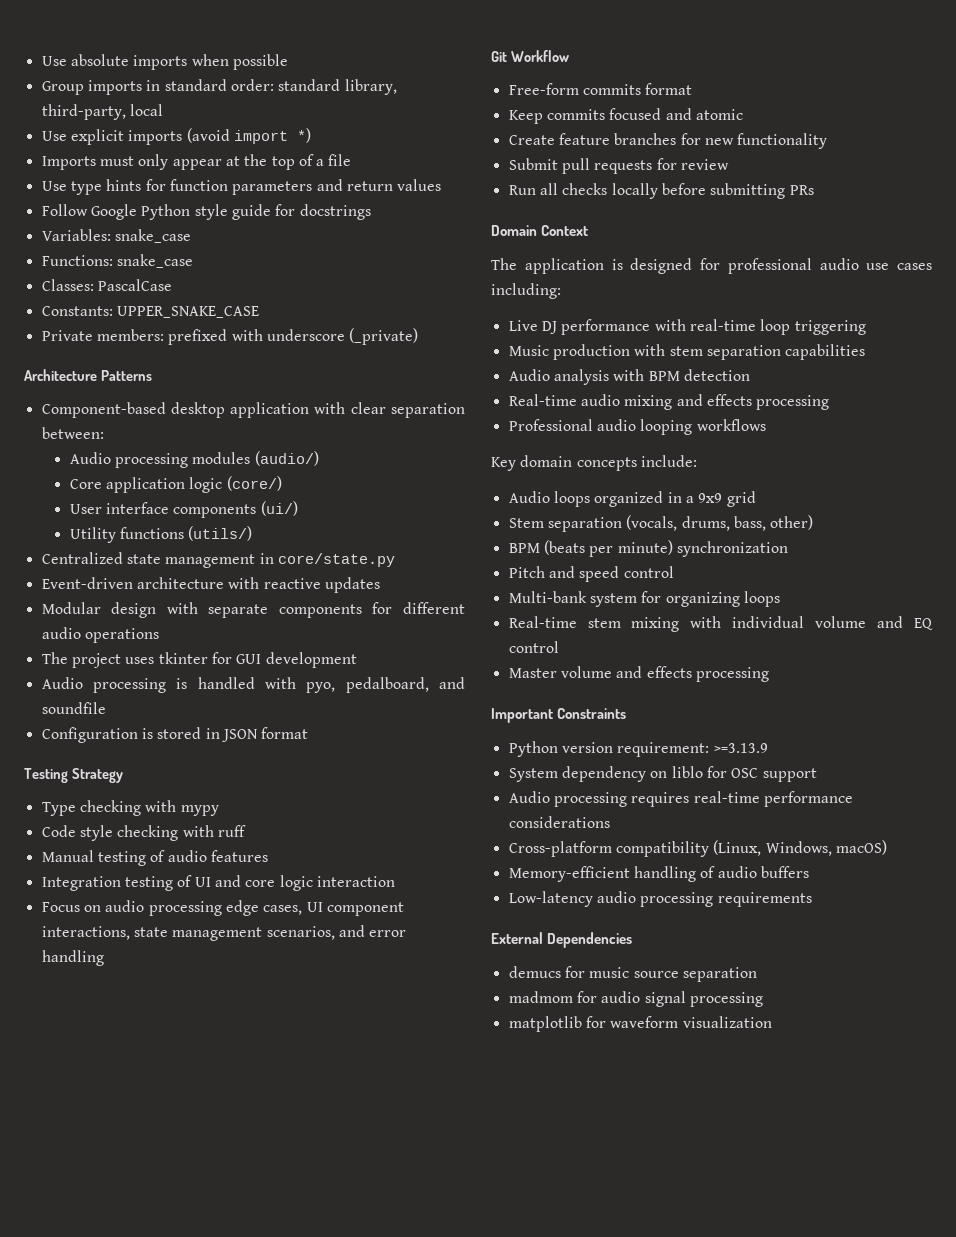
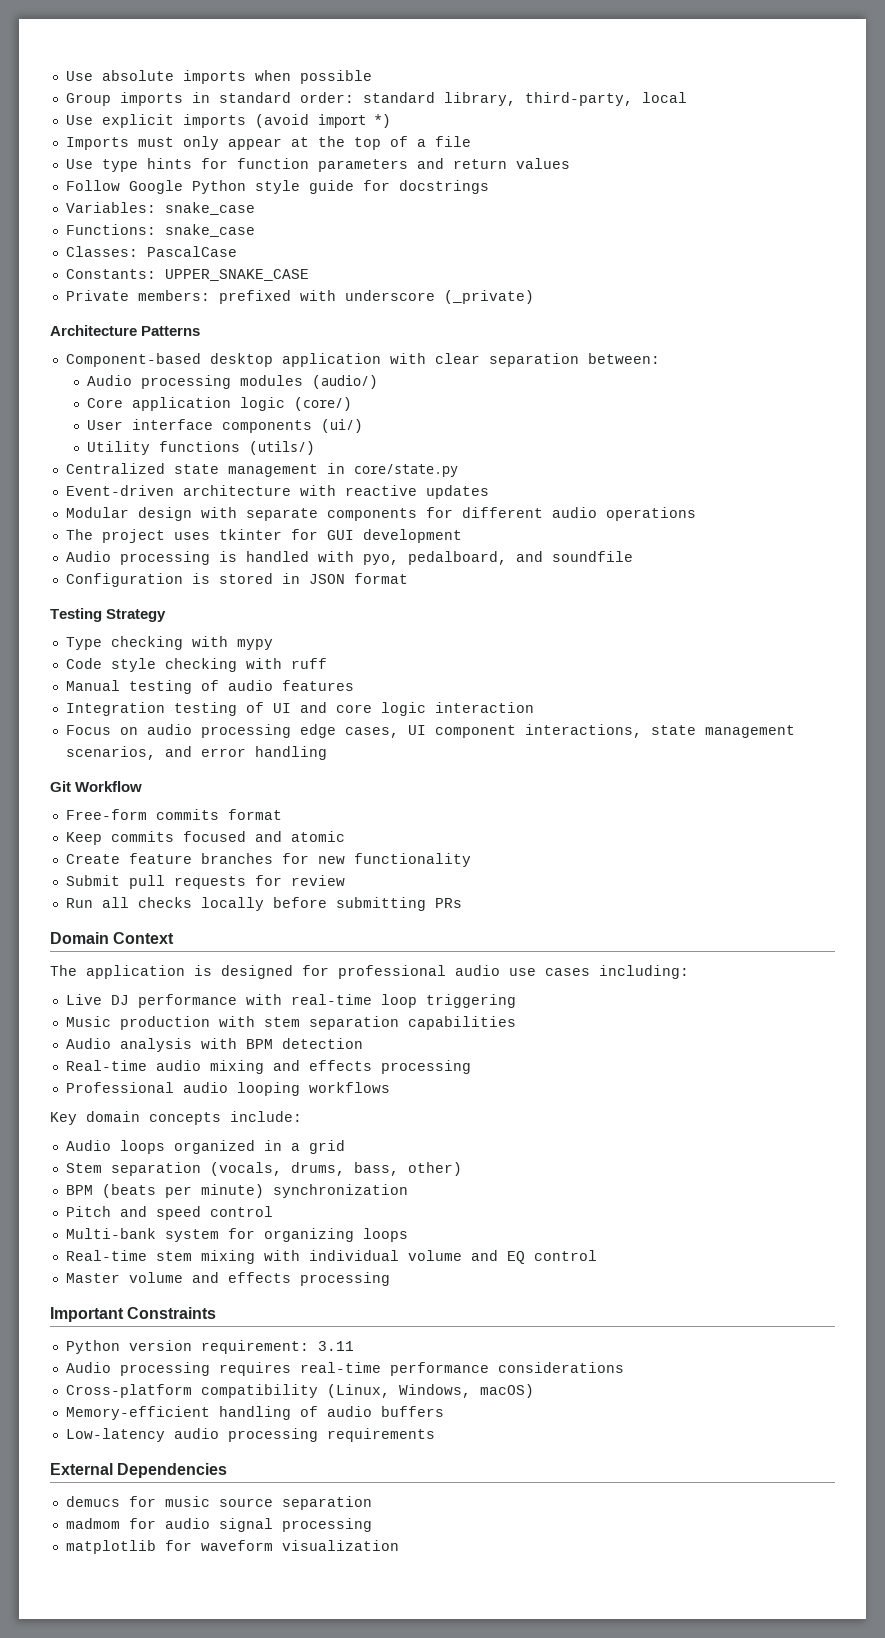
- Audio loops organized in a 9x9 grid
+ Audio loops organized in a grid
- Python version requirement: >=3.13.9
- System dependency on liblo for OSC support
+ Python version requirement: 3.11

